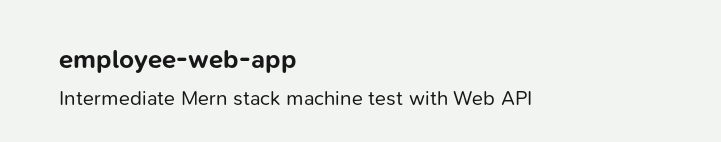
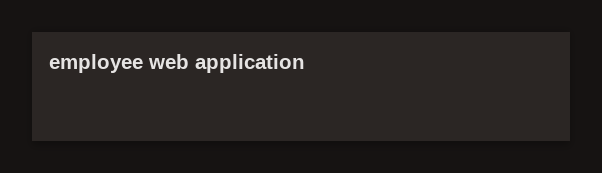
- employee-web-app
- Intermediate Mern stack machine test with Web API
+ employee web application

